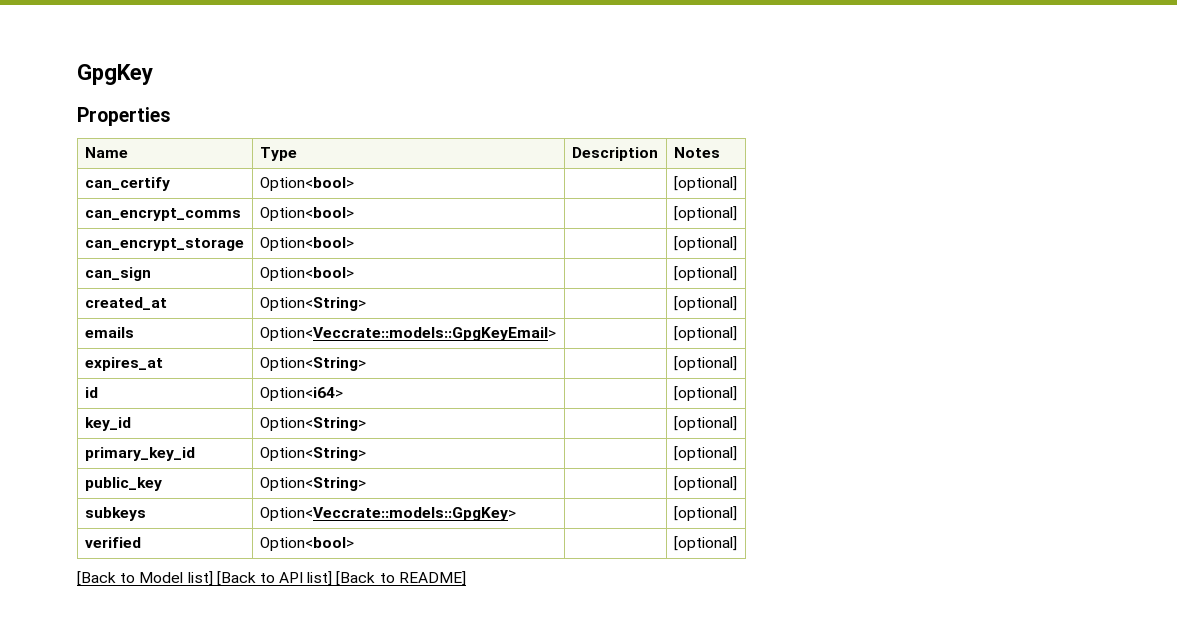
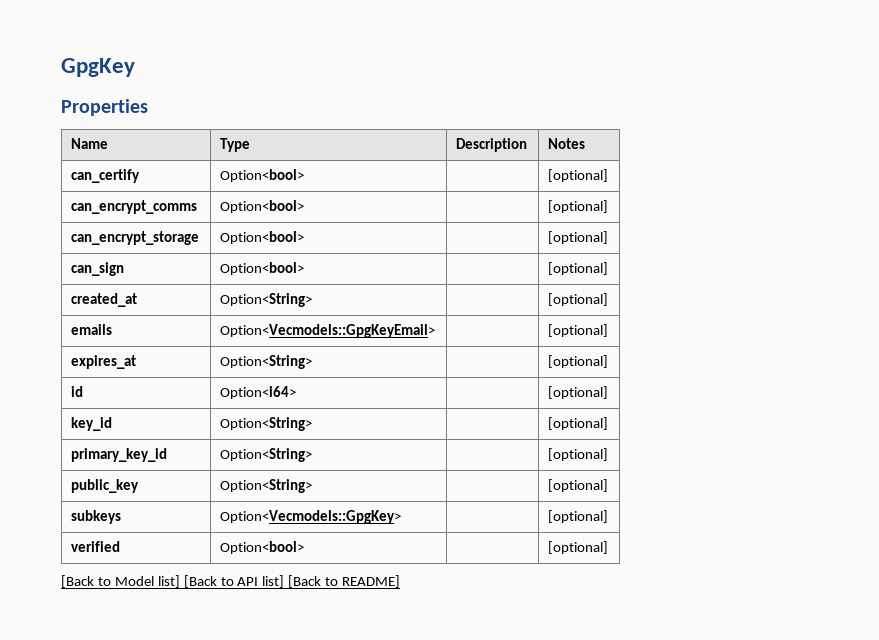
- emails | Option<Veccrate::models::GpgKeyEmail> | | [optional]
+ emails | Option<Vecmodels::GpgKeyEmail> | | [optional]
- subkeys | Option<Veccrate::models::GpgKey> | | [optional]
+ subkeys | Option<Vecmodels::GpgKey> | | [optional]

